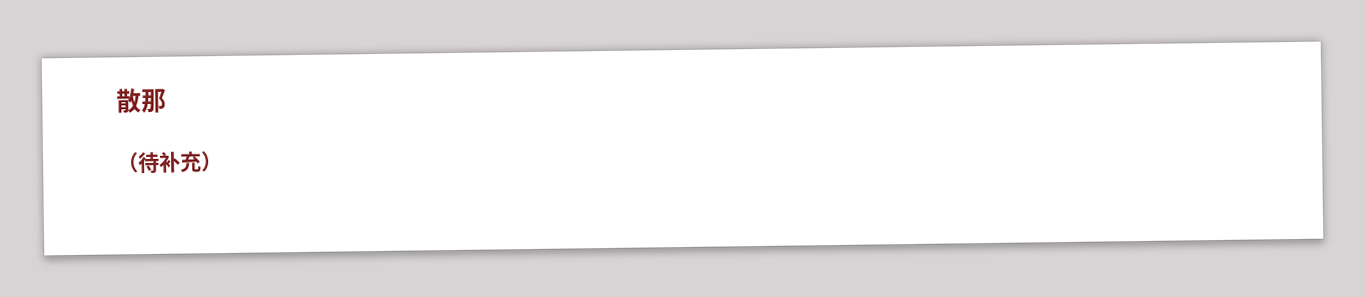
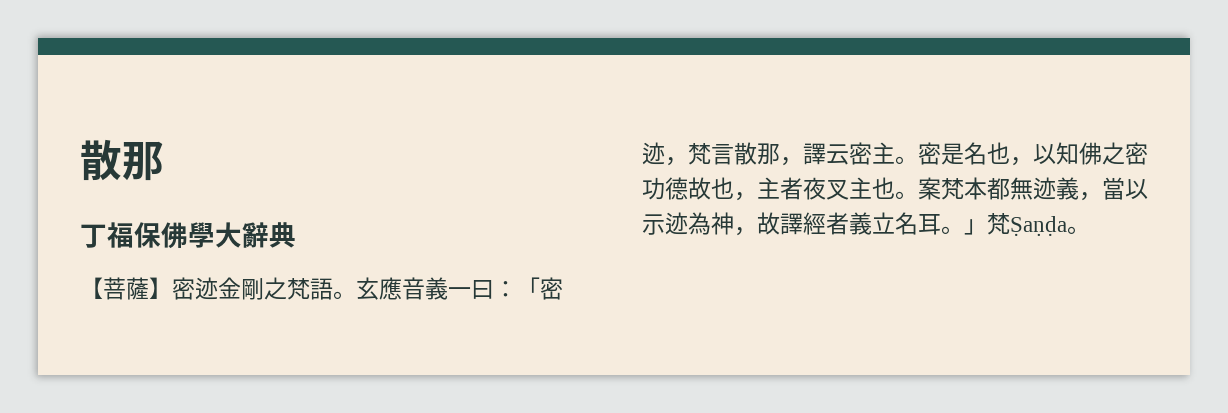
- （待补充）
+ 丁福保佛學大辭典
+ 【菩薩】密迹金剛之梵語。玄應音義一曰：「密迹，梵言散那，譯云密主。密是名也，以知佛之密功德故也，主者夜叉主也。案梵本都無迹義，當以示迹為神，故譯經者義立名耳。」梵Ṣaṇḍa。

